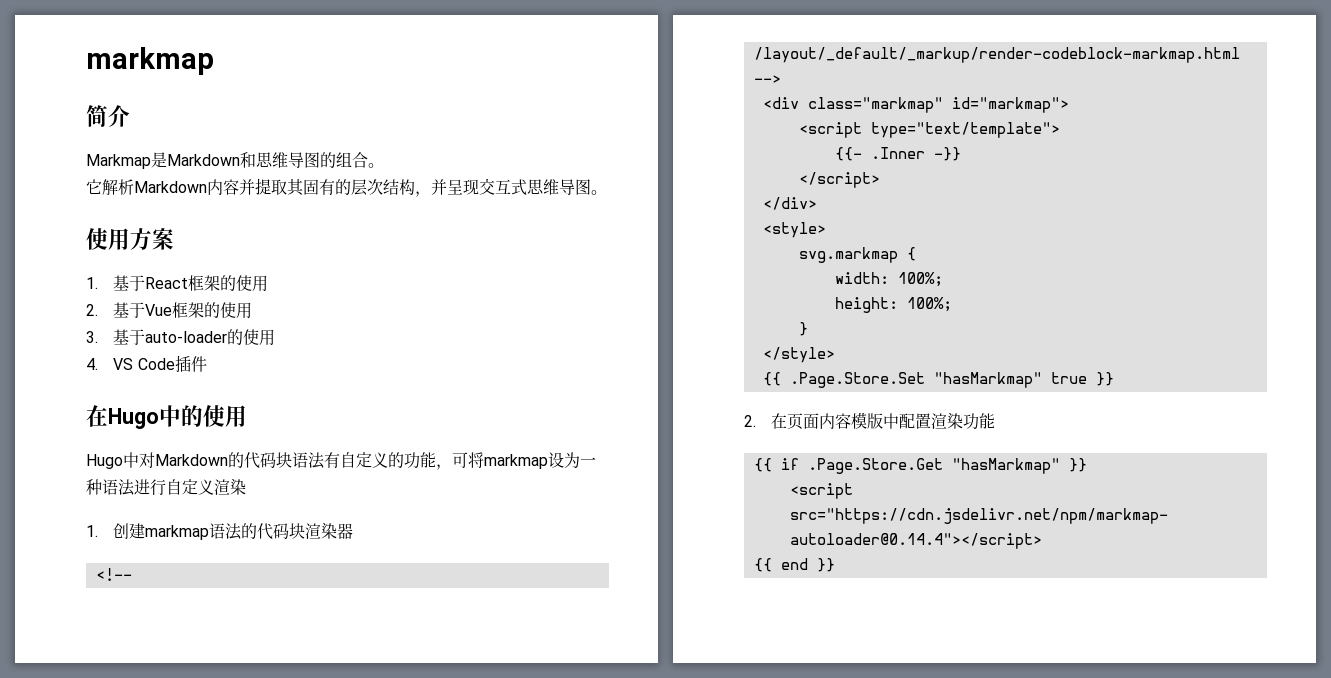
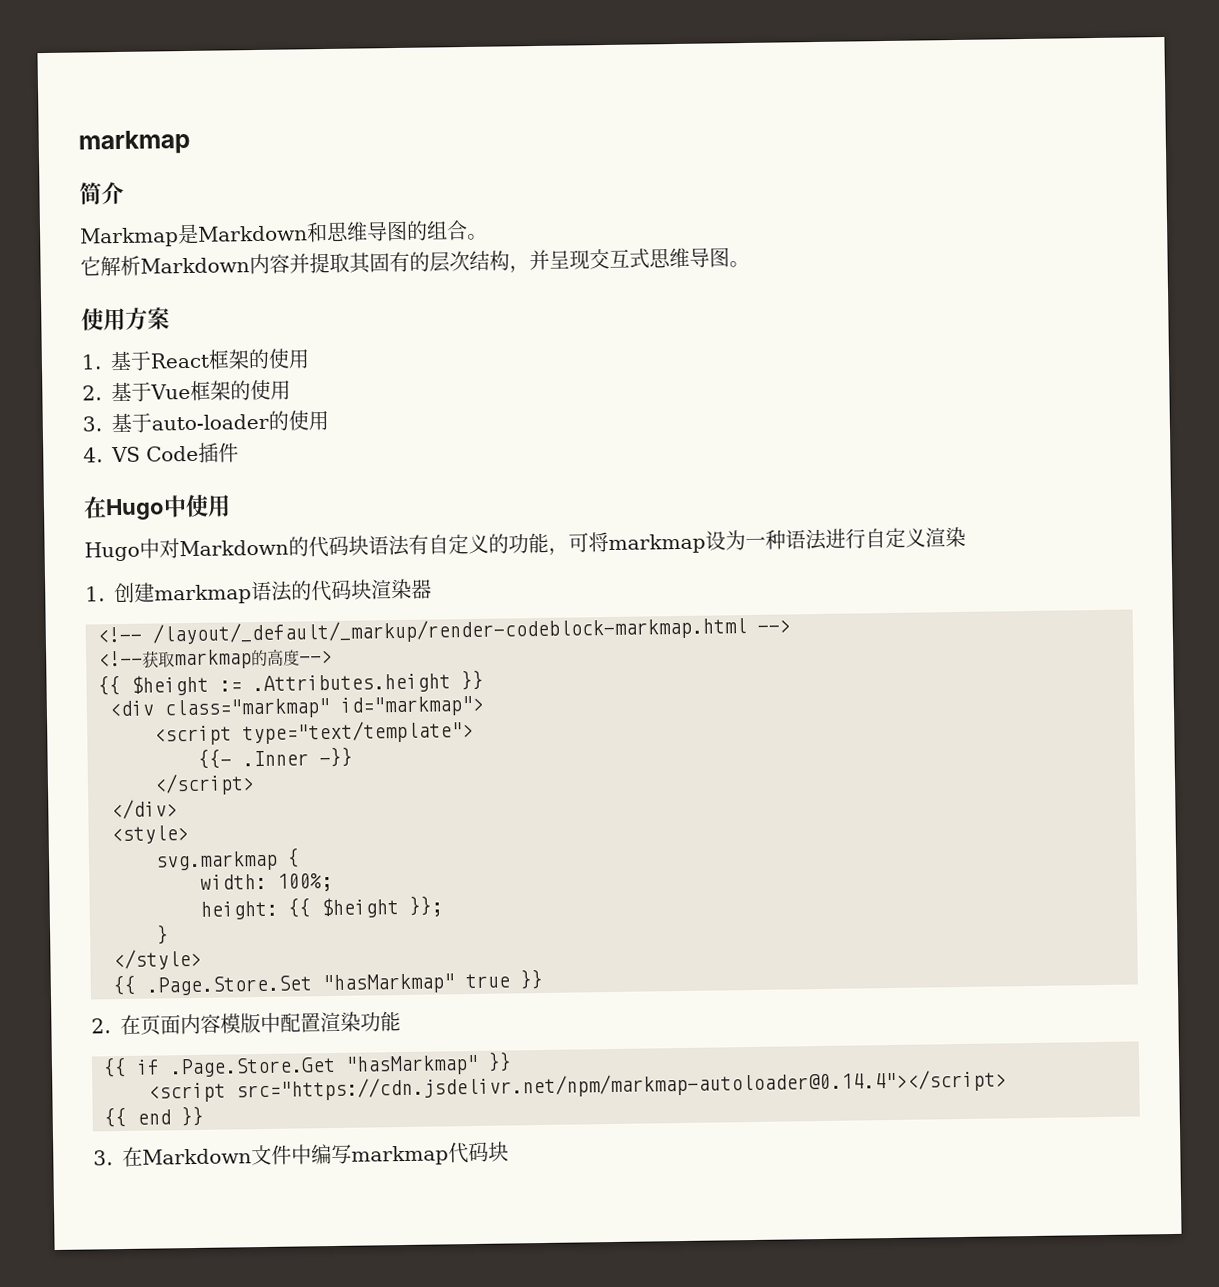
- 在Hugo中的使用
+ 在Hugo中使用
+ <!--获取markmap的高度-->
+ {{ $height := .Attributes.height }}
- height: 100%;
+ height: {{ $height }};
+ 3.在Markdown文件中编写markmap代码块

